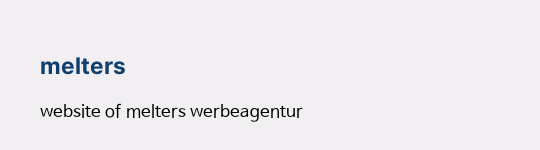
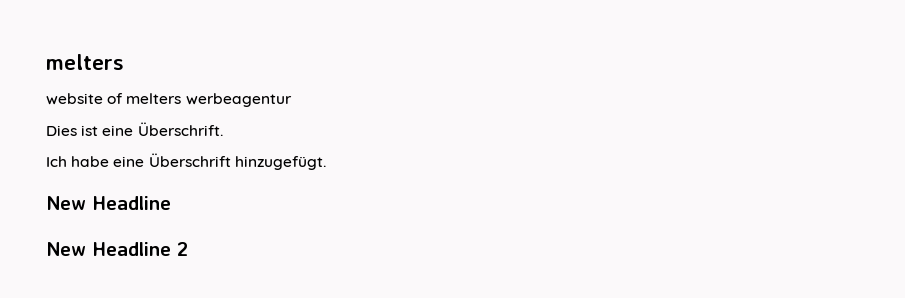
+ Dies ist eine Überschrift.
+ Ich habe eine Überschrift hinzugefügt.
+ New Headline
+ New Headline 2

